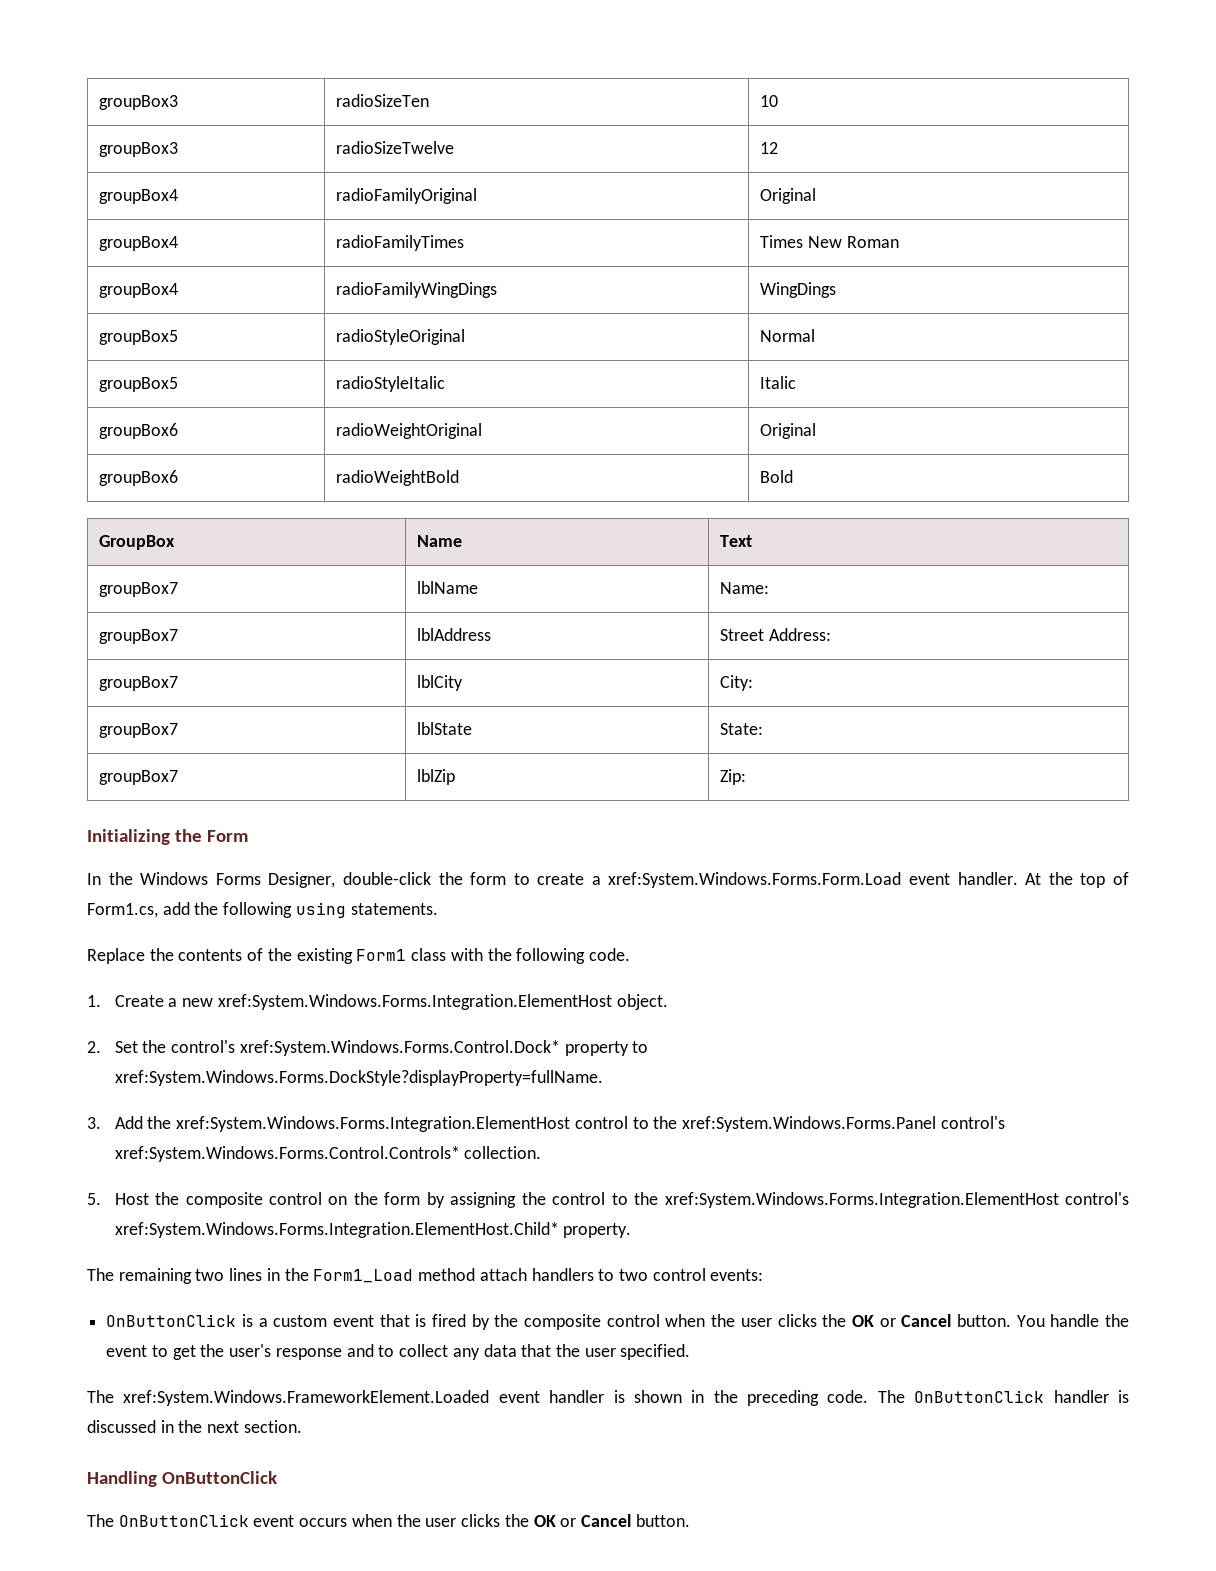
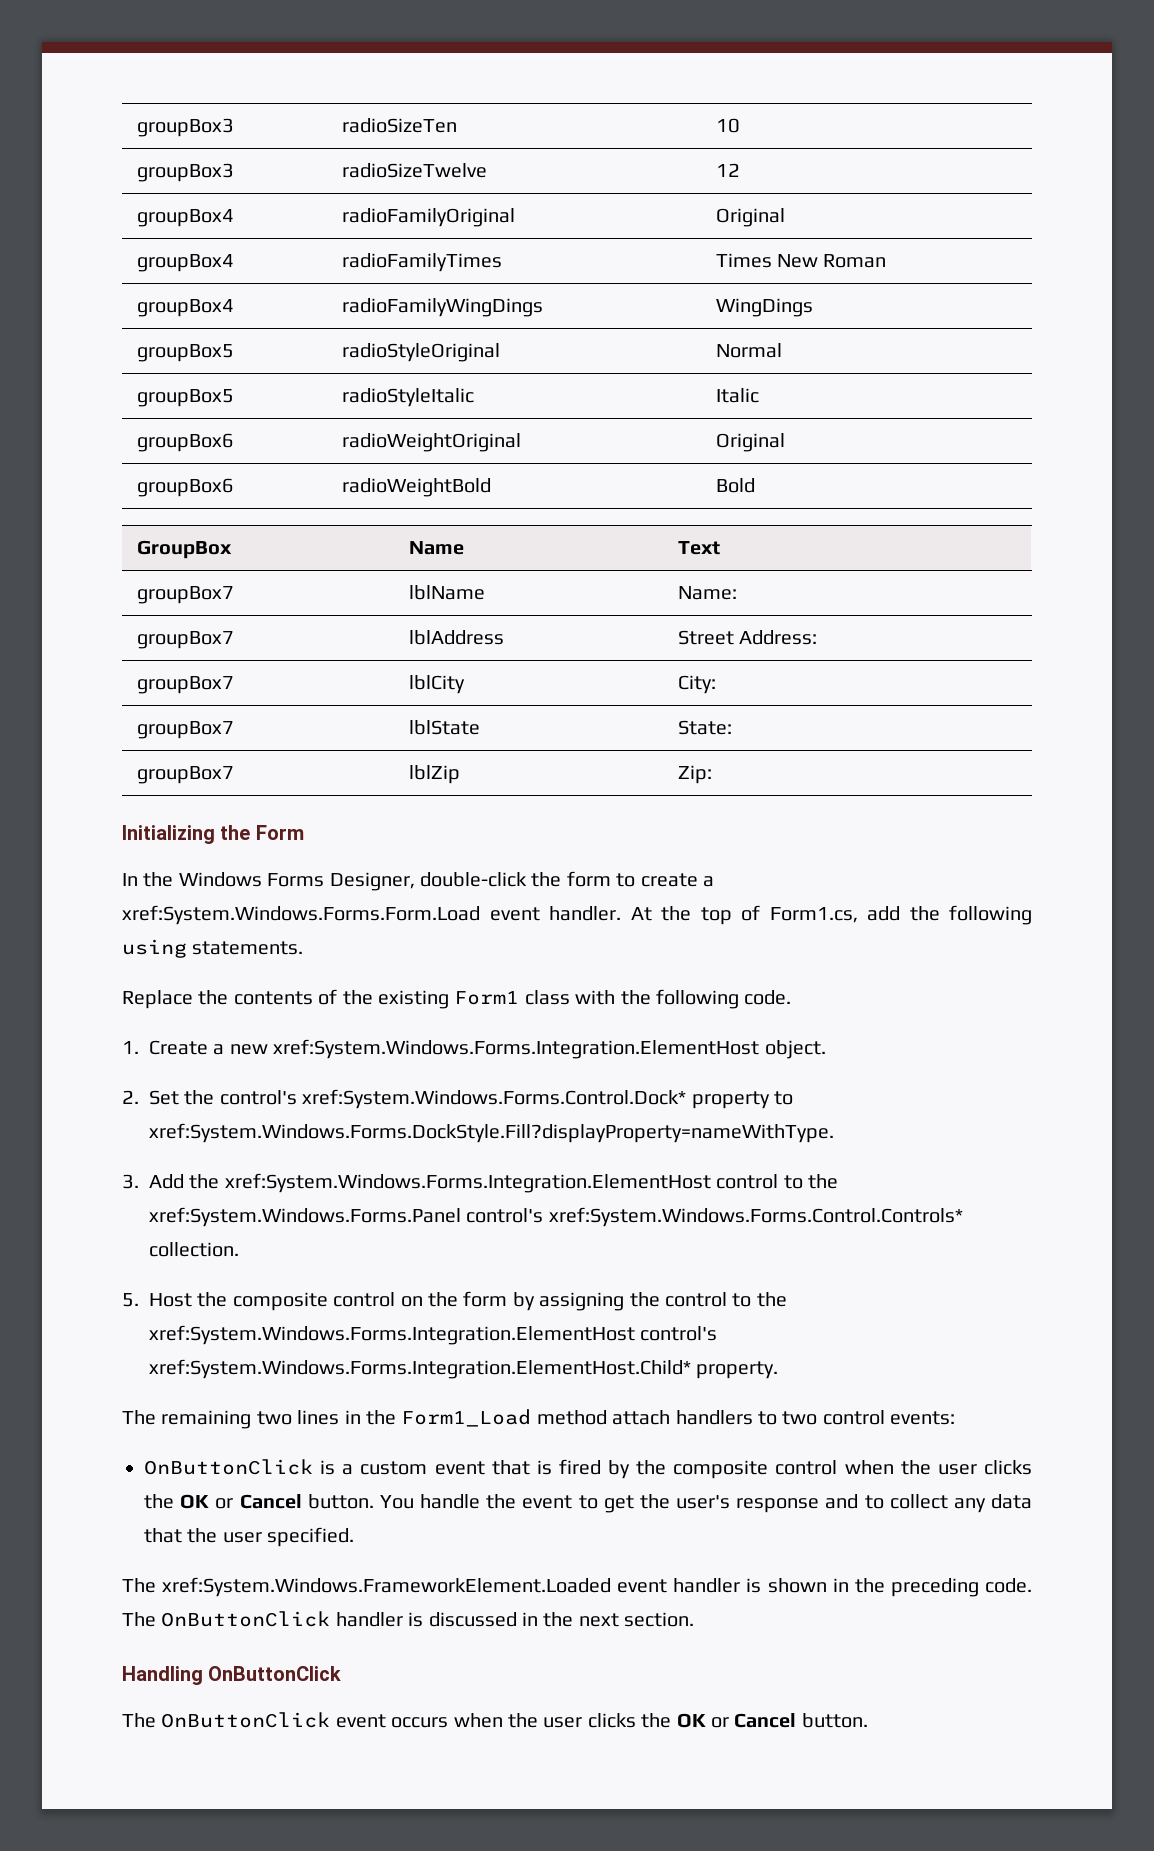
- 2. Set the control's xref:System.Windows.Forms.Control.Dock* property to xref:System.Windows.Forms.DockStyle?displayProperty=fullName.
+ 2. Set the control's xref:System.Windows.Forms.Control.Dock* property to xref:System.Windows.Forms.DockStyle.Fill?displayProperty=nameWithType.

